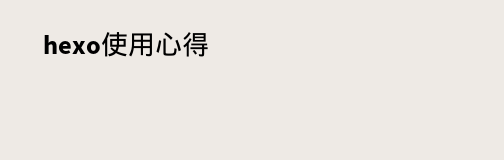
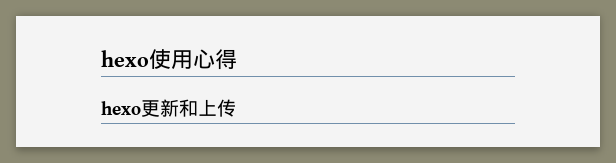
+ hexo更新和上传

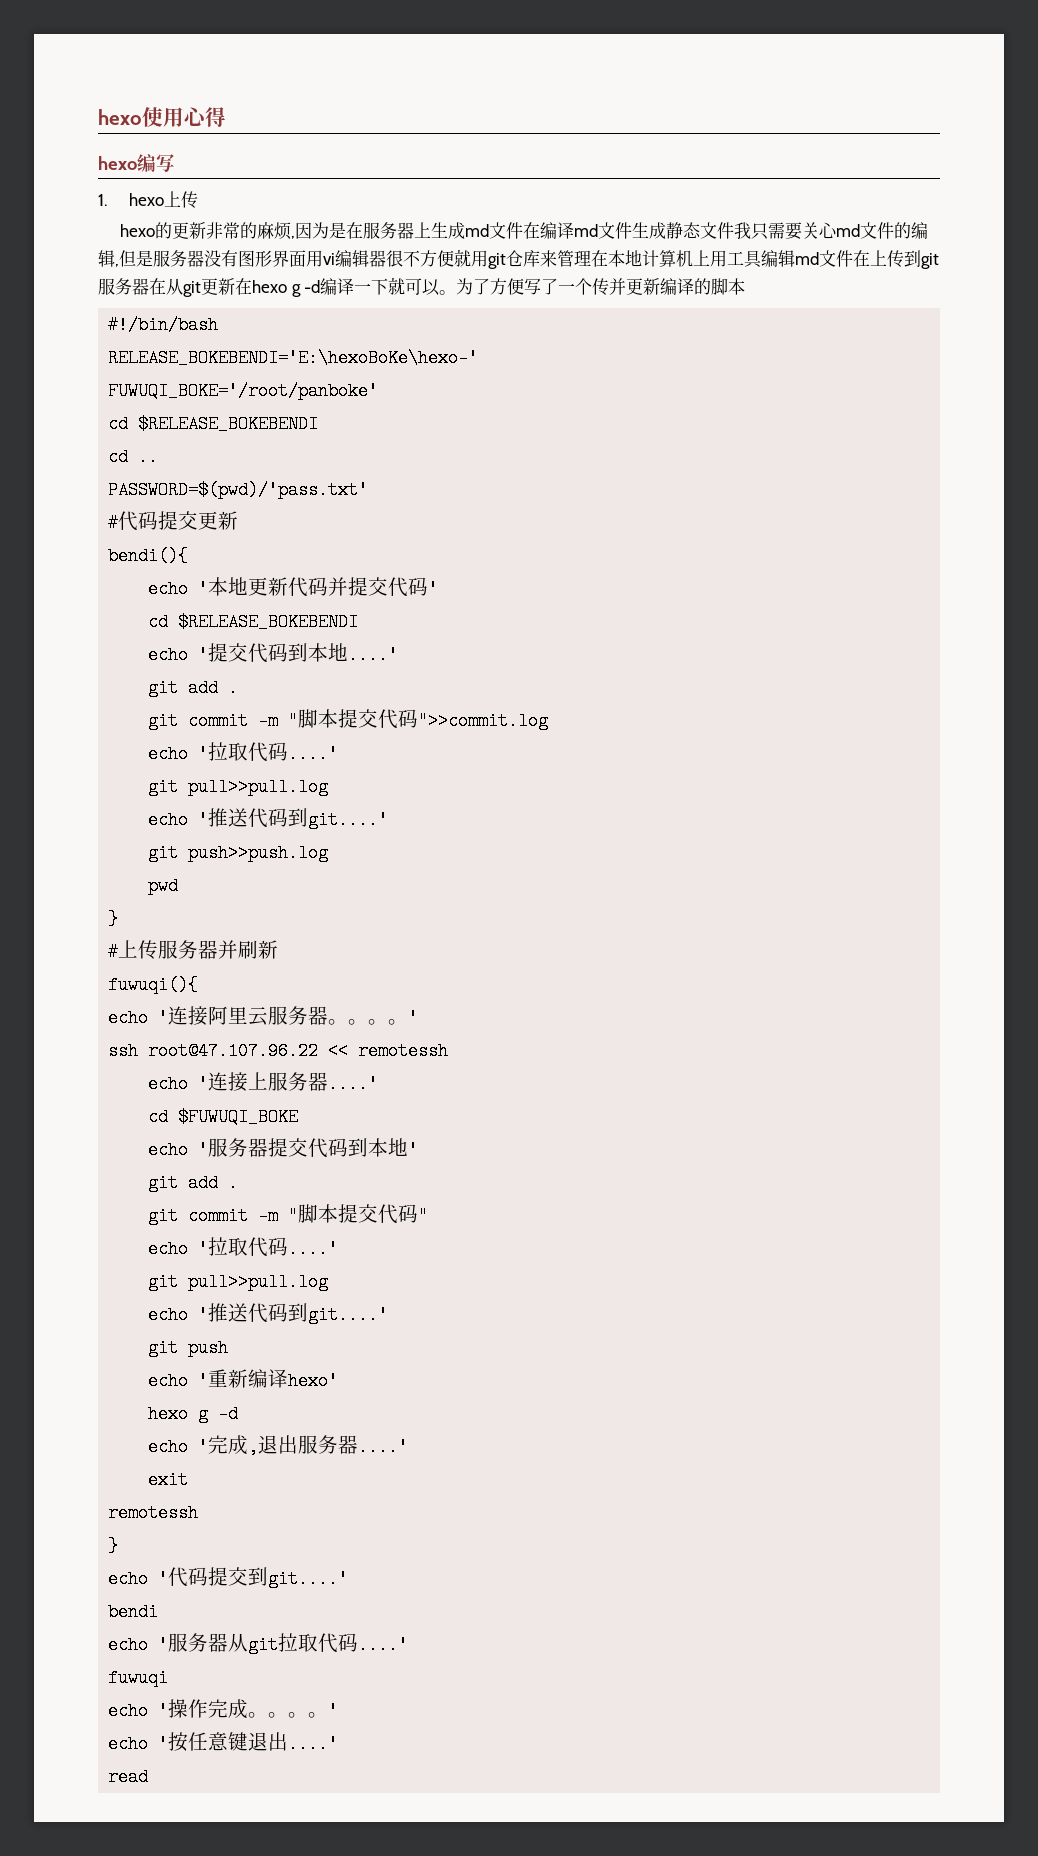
- hexo更新和上传
+ hexo编写
+ 1. hexo上传
+ hexo的更新非常的麻烦,因为是在服务器上生成md文件在编译md文件生成静态文件我只需要关心md文件的编辑,但是服务器没有图形界面用vi编辑器很不方便就用git仓库来管理在本地计算机上用工具编辑md文件在上传到git服务器在从git更新在hexo g -d编译一下就可以。为了方便写了一个传并更新编译的脚本
+ #!/bin/bash
+ RELEASE_BOKEBENDI='E:\hexoBoKe\hexo-'
+ FUWUQI_BOKE='/root/panboke'
+ cd $RELEASE_BOKEBENDI
+ cd ..
+ PASSWORD=$(pwd)/'pass.txt'
+ #代码提交更新
+ bendi(){
+ echo '本地更新代码并提交代码'
+ cd $RELEASE_BOKEBENDI
+ echo '提交代码到本地....'
+ git add .
+ git commit -m "脚本提交代码">>commit.log
+ echo '拉取代码....'
+ git pull>>pull.log
+ echo '推送代码到git....'
+ git push>>push.log
+ pwd
+ }
+ #上传服务器并刷新
+ fuwuqi(){
+ echo '连接阿里云服务器。。。。'
+ ssh root@47.107.96.22 << remotessh
+ echo '连接上服务器....'
+ cd $FUWUQI_BOKE
+ echo '服务器提交代码到本地'
+ git add .
+ git commit -m "脚本提交代码"
+ echo '拉取代码....'
+ git pull>>pull.log
+ echo '推送代码到git....'
+ git push
+ echo '重新编译hexo'
+ hexo g -d
+ echo '完成,退出服务器....'
+ exit
+ remotessh
+ }
+ echo '代码提交到git....'
+ bendi
+ echo '服务器从git拉取代码....'
+ fuwuqi
+ echo '操作完成。。。。'
+ echo '按任意键退出....'
+ read

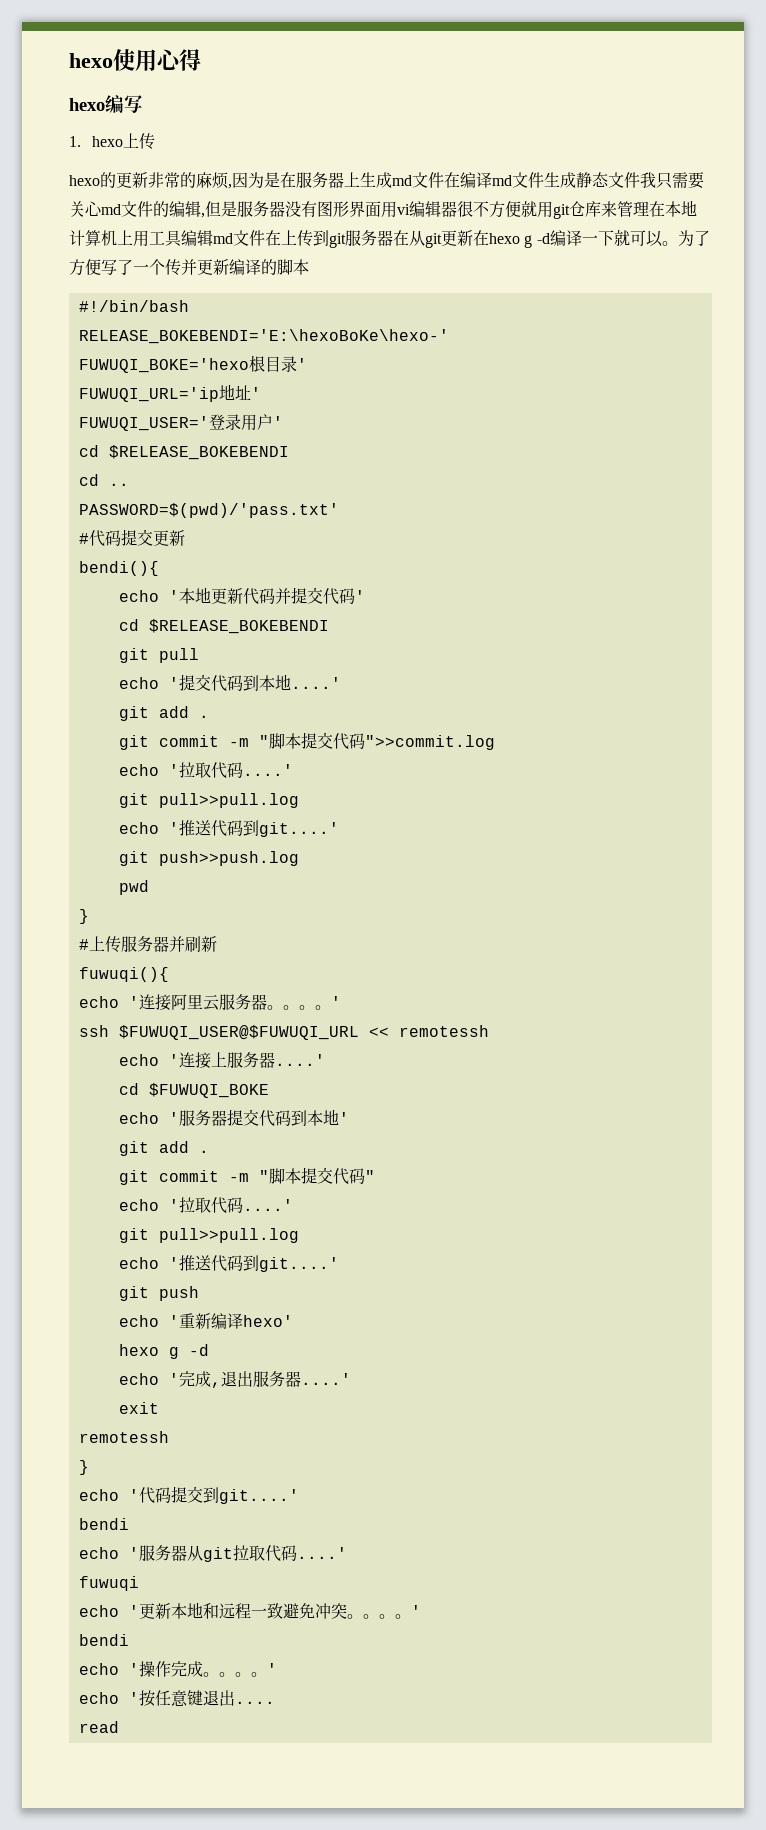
- FUWUQI_BOKE='/root/panboke'
+ FUWUQI_BOKE='hexo根目录'
+ FUWUQI_URL='ip地址'
+ FUWUQI_USER='登录用户'
+ git pull
- ssh root@47.107.96.22 << remotessh
+ ssh $FUWUQI_USER@$FUWUQI_URL << remotessh
+ echo '更新本地和远程一致避免冲突。。。。'
+ bendi
- echo '按任意键退出....'
+ echo '按任意键退出....

